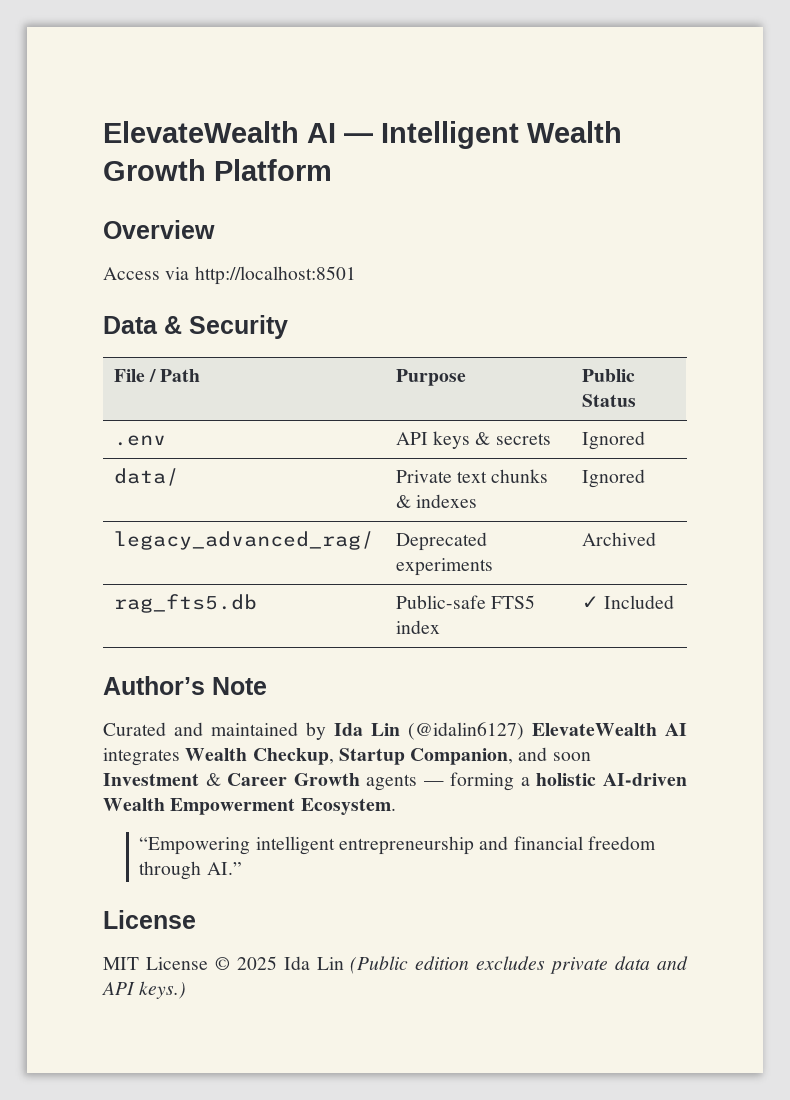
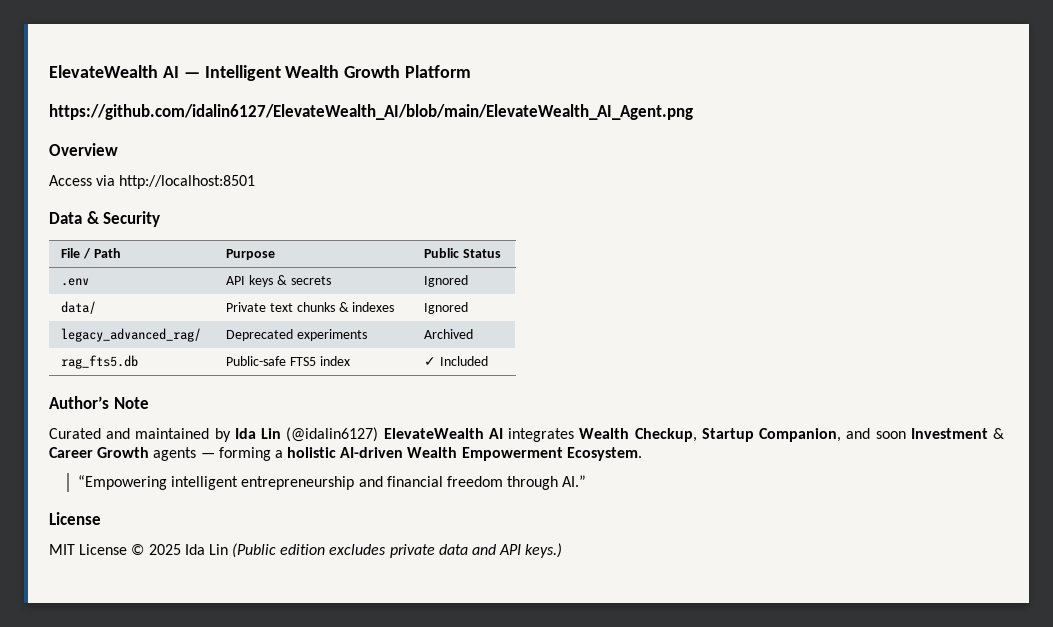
+ https://github.com/idalin6127/ElevateWealth_AI/blob/main/ElevateWealth_AI_Agent.png

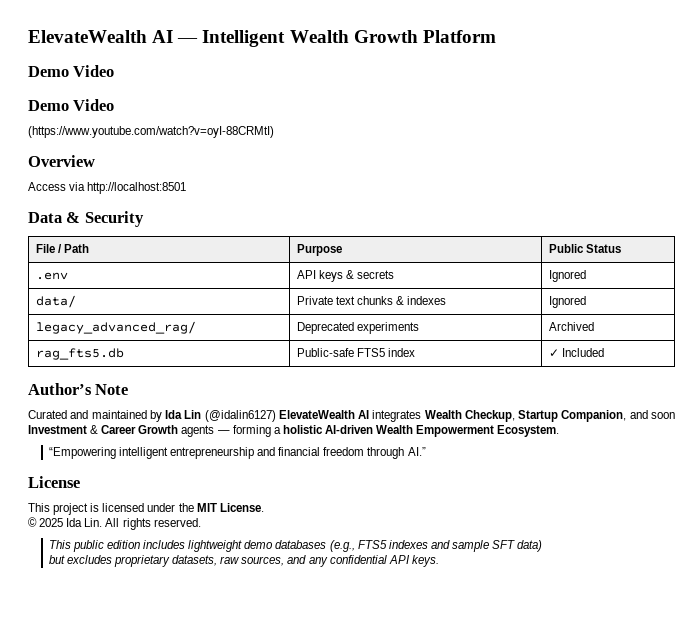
  ElevateWealth AI — Intelligent Wealth Growth Platform
- https://github.com/idalin6127/ElevateWealth_AI/blob/main/ElevateWealth_AI_Agent.png
+ Demo Video
+ Demo Video
+ (https://www.youtube.com/watch?v=oyI-88CRMtI)
- MIT License © 2025 Ida Lin (Public edition excludes private data and API keys.)
+ This project is licensed under the MIT License.
+ © 2025 Ida Lin. All rights reserved.
+ This public edition includes lightweight demo databases (e.g., FTS5 indexes and sample SFT data)
+ but excludes proprietary datasets, raw sources, and any confidential API keys.

